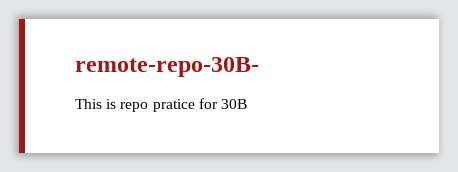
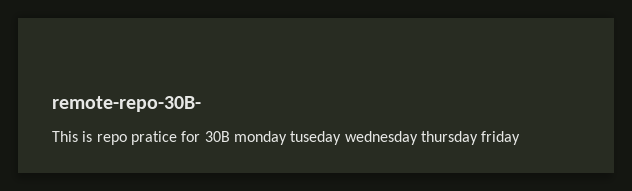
- This is repo pratice for 30B
+ This is repo pratice for 30B monday tuseday wednesday thursday friday

